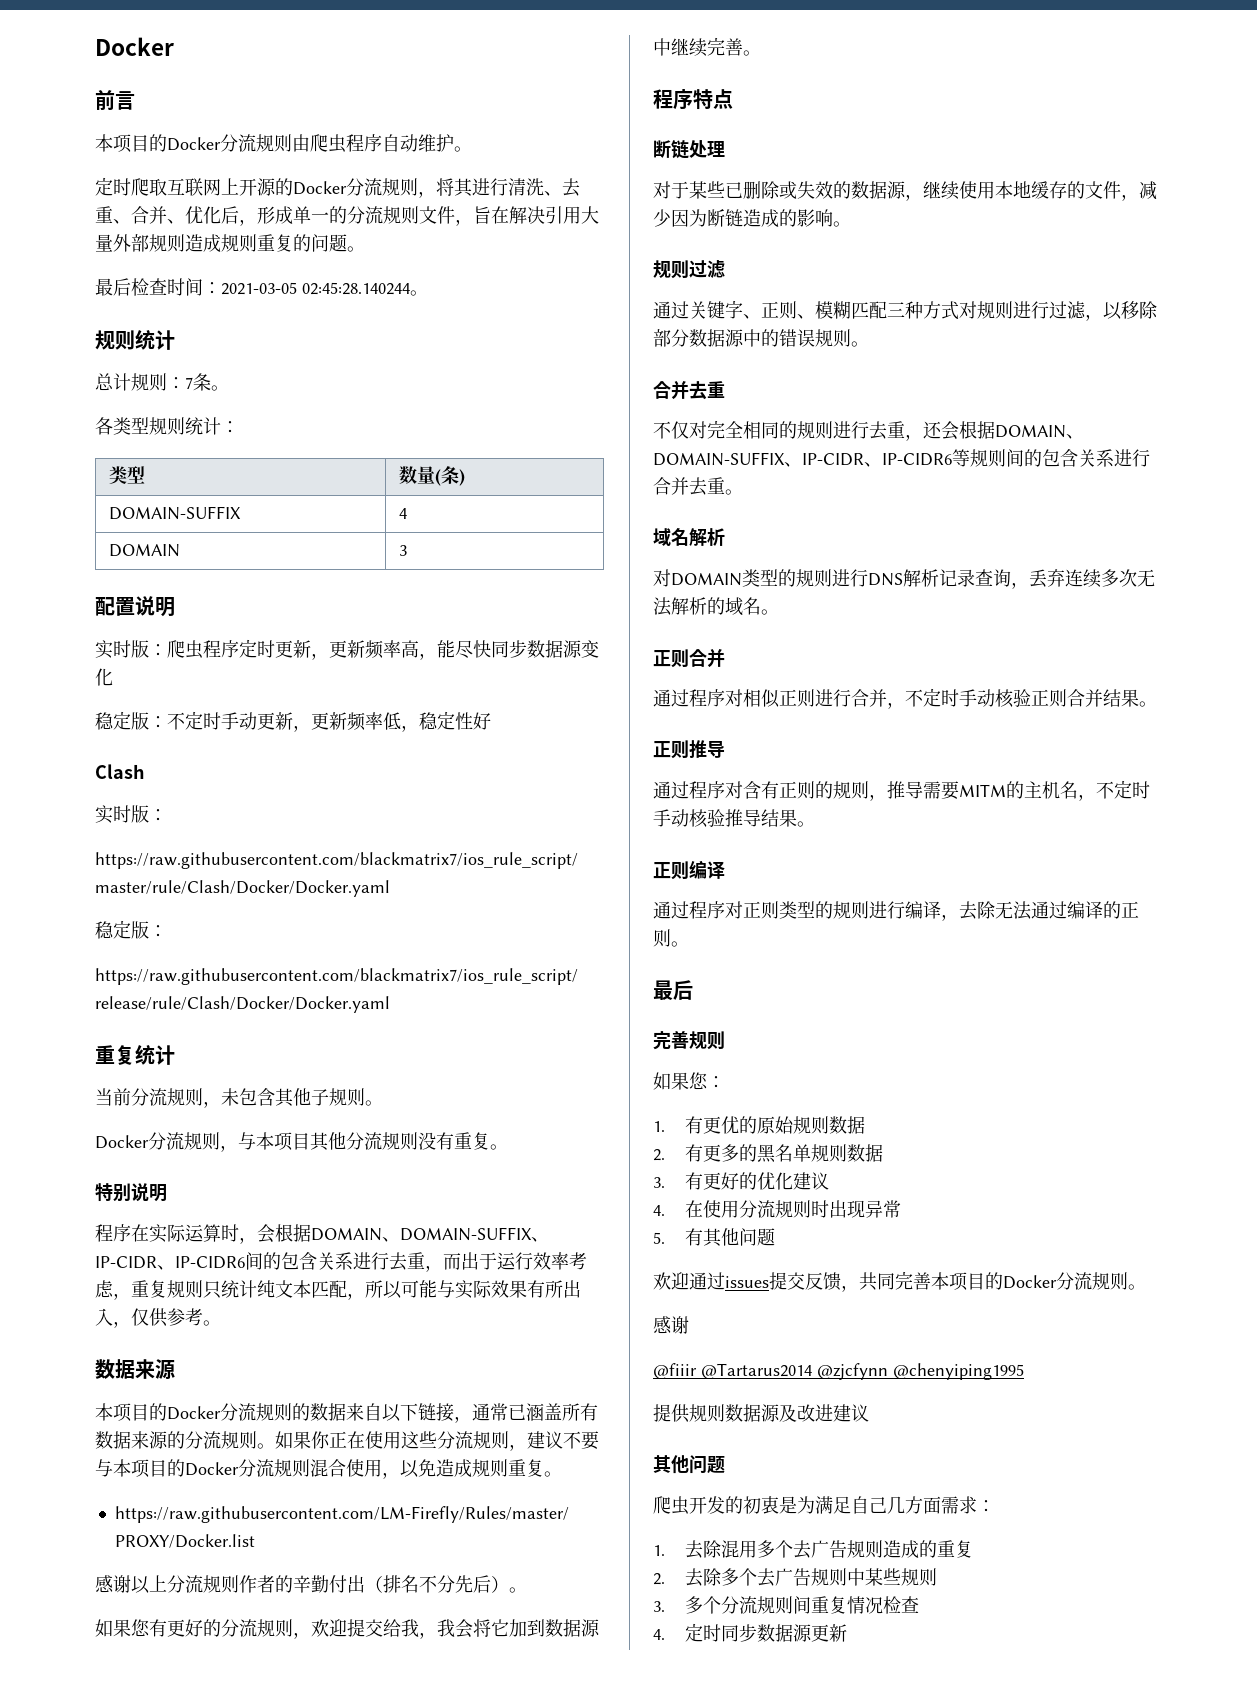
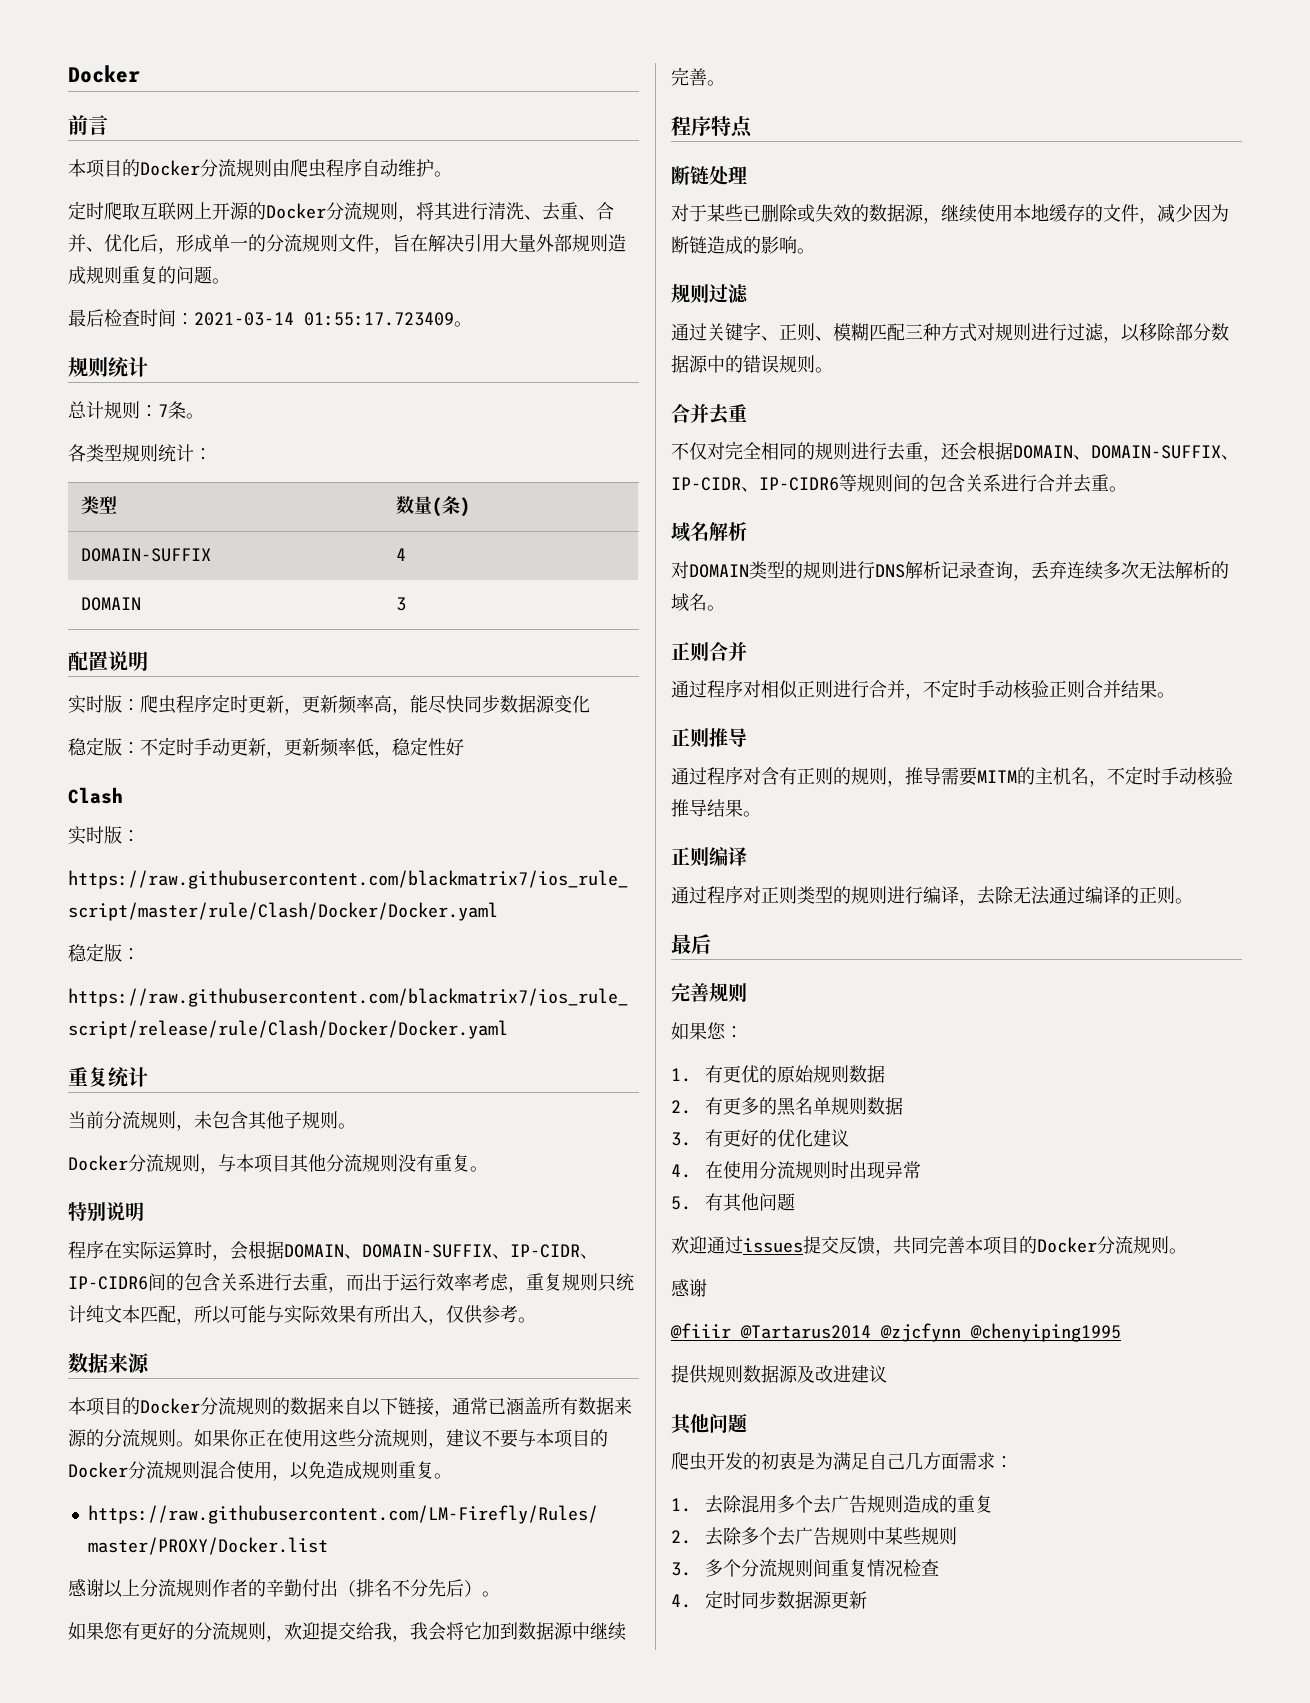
- 最后检查时间：2021-03-05 02:45:28.140244。
+ 最后检查时间：2021-03-14 01:55:17.723409。

